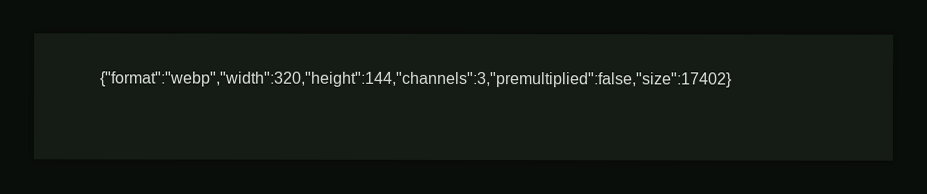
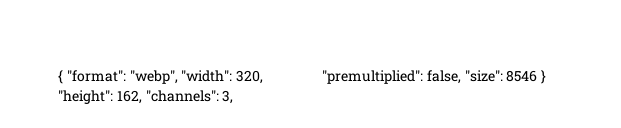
- {"format":"webp","width":320,"height":144,"channels":3,"premultiplied":false,"size":17402}
+ { "format": "webp", "width": 320, "height": 162, "channels": 3, "premultiplied": false, "size": 8546 }

